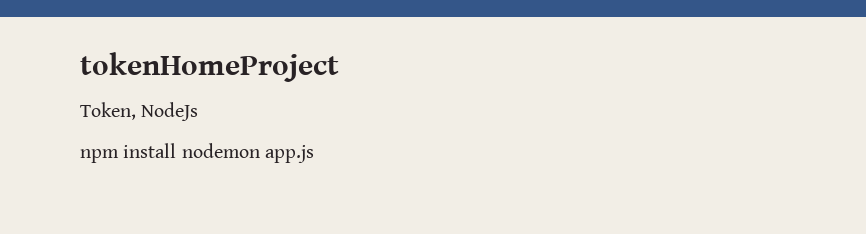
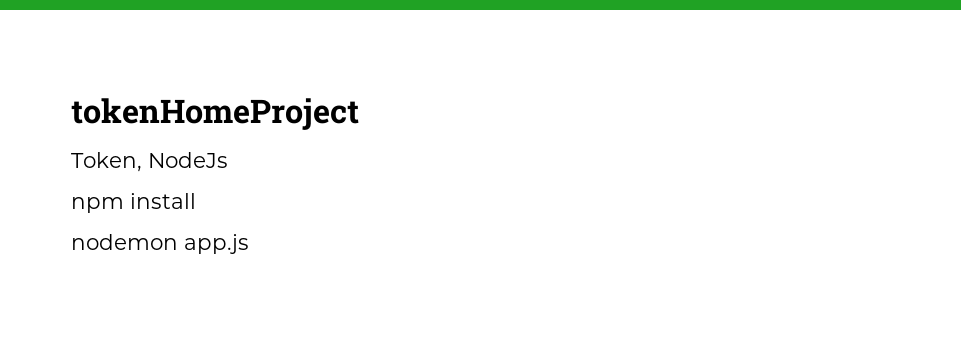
- npm install nodemon app.js
+ npm install
+ nodemon app.js

